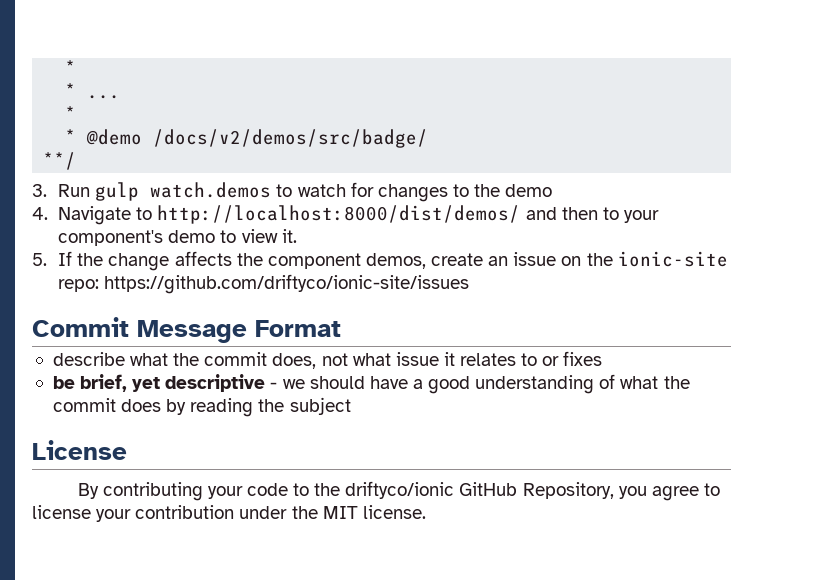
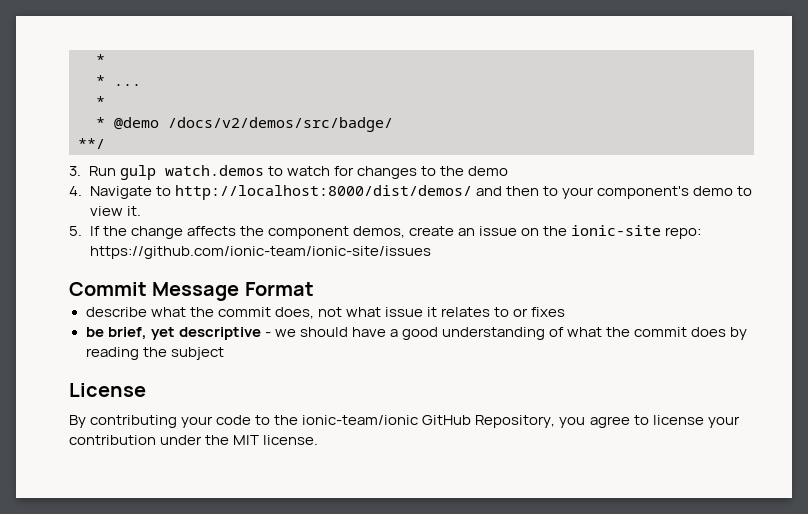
- 5. If the change affects the component demos, create an issue on the ionic-site repo: https://github.com/driftyco/ionic-site/issues
+ 5. If the change affects the component demos, create an issue on the ionic-site repo: https://github.com/ionic-team/ionic-site/issues
- By contributing your code to the driftyco/ionic GitHub Repository, you agree to license your contribution under the MIT license.
+ By contributing your code to the ionic-team/ionic GitHub Repository, you agree to license your contribution under the MIT license.

